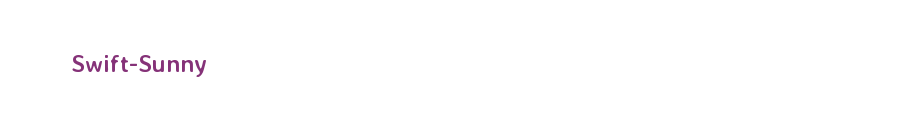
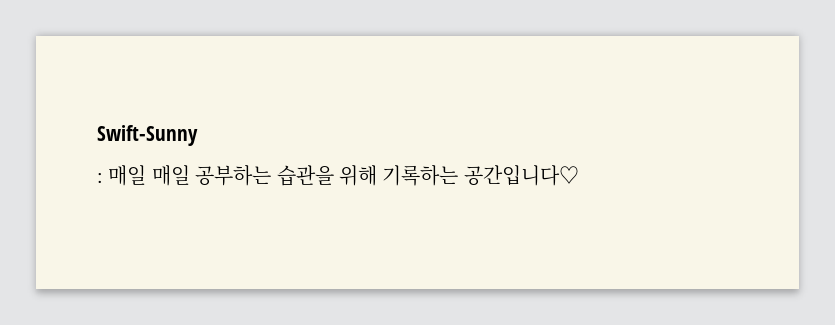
+ : 매일 매일 공부하는 습관을 위해 기록하는 공간입니다♡

